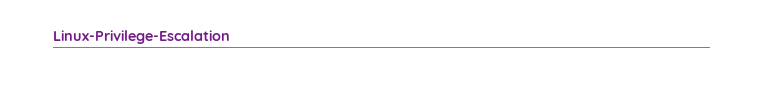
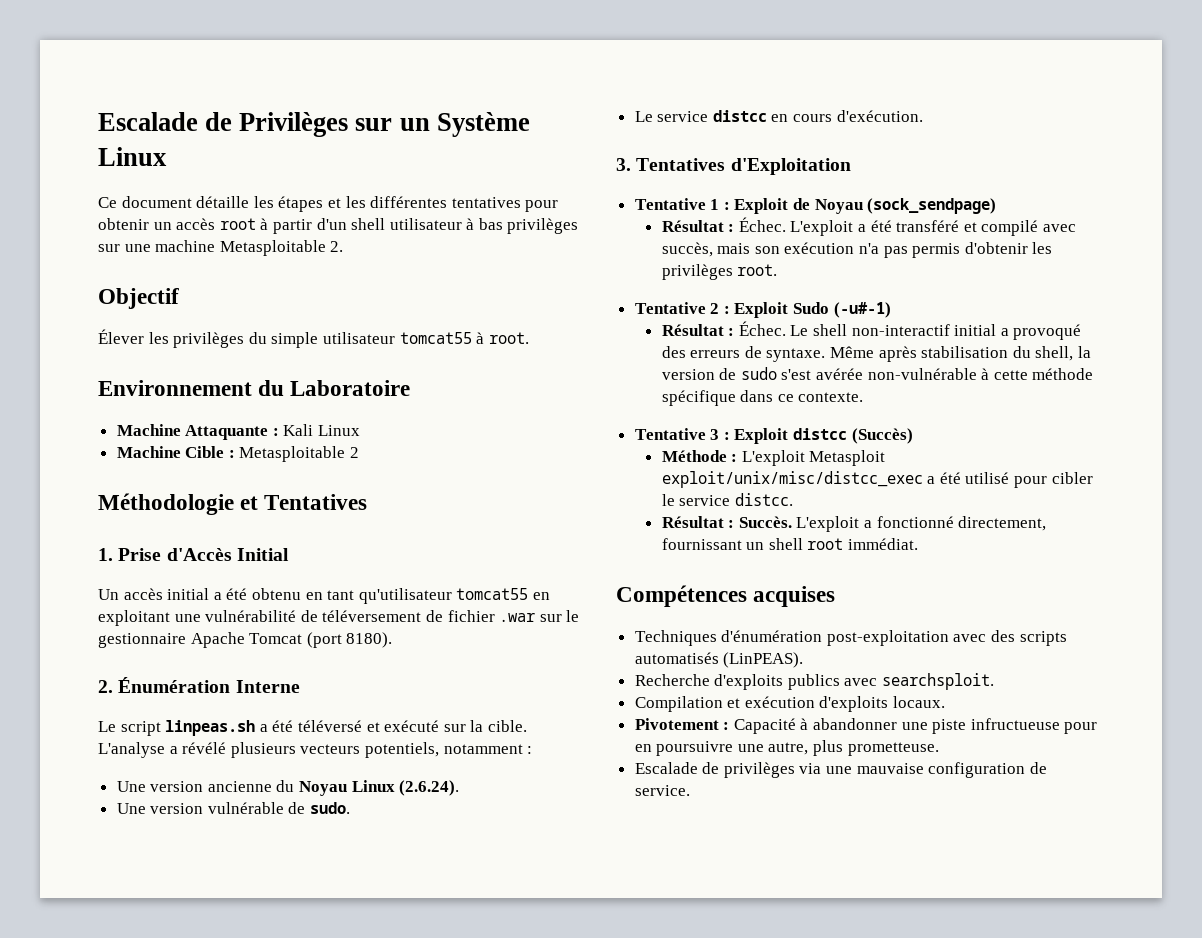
- Linux-Privilege-Escalation
+ Escalade de Privilèges sur un Système Linux
+ Ce document détaille les étapes et les différentes tentatives pour obtenir un accès root à partir d'un shell utilisateur à bas privilèges sur une machine Metasploitable 2.
+ Objectif
+ Élever les privilèges du simple utilisateur tomcat55 à root.
+ Environnement du Laboratoire
+ Machine Attaquante : Kali Linux
+ Machine Cible : Metasploitable 2
+ Méthodologie et Tentatives
+ 1. Prise d'Accès Initial
+ Un accès initial a été obtenu en tant qu'utilisateur tomcat55 en exploitant une vulnérabilité de téléversement de fichier .war sur le gestionnaire Apache Tomcat (port 8180).
+ 2. Énumération Interne
+ Le script linpeas.sh a été téléversé et exécuté sur la cible. L'analyse a révélé plusieurs vecteurs potentiels, notamment :
+ Une version ancienne du Noyau Linux (2.6.24).
+ Une version vulnérable de sudo.
+ Le service distcc en cours d'exécution.
+ 3. Tentatives d'Exploitation
+ Tentative 1 : Exploit de Noyau (sock_sendpage)
+ Résultat : Échec. L'exploit a été transféré et compilé avec succès, mais son exécution n'a pas permis d'obtenir les privilèges root.
+ Tentative 2 : Exploit Sudo (-u#-1)
+ Résultat : Échec. Le shell non-interactif initial a provoqué des erreurs de syntaxe. Même après stabilisation du shell, la version de sudo s'est avérée non-vulnérable à cette méthode spécifique dans ce contexte.
+ Tentative 3 : Exploit distcc (Succès)
+ Méthode : L'exploit Metasploit exploit/unix/misc/distcc_exec a été utilisé pour cibler le service distcc.
+ Résultat : Succès. L'exploit a fonctionné directement, fournissant un shell root immédiat.
+ Compétences acquises
+ Techniques d'énumération post-exploitation avec des scripts automatisés (LinPEAS).
+ Recherche d'exploits publics avec searchsploit.
+ Compilation et exécution d'exploits locaux.
+ Pivotement : Capacité à abandonner une piste infructueuse pour en poursuivre une autre, plus prometteuse.
+ Escalade de privilèges via une mauvaise configuration de service.

